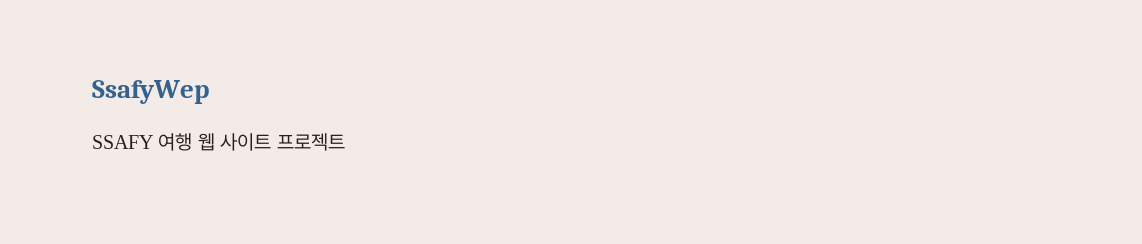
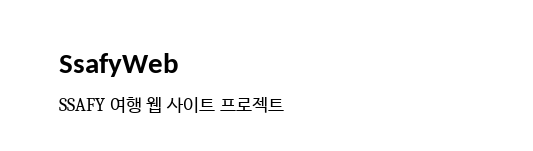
- SsafyWep
+ SsafyWeb

